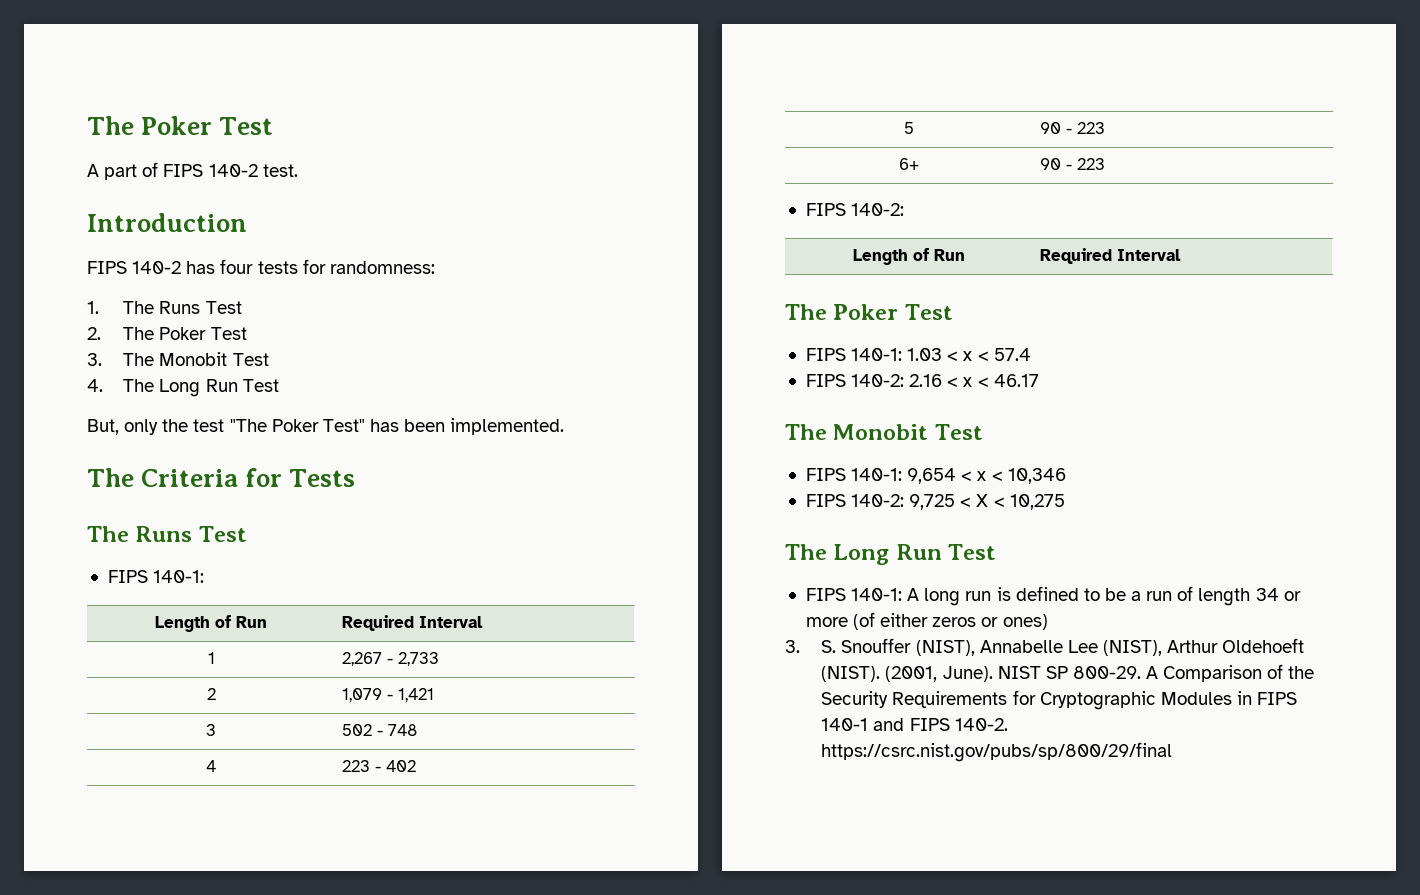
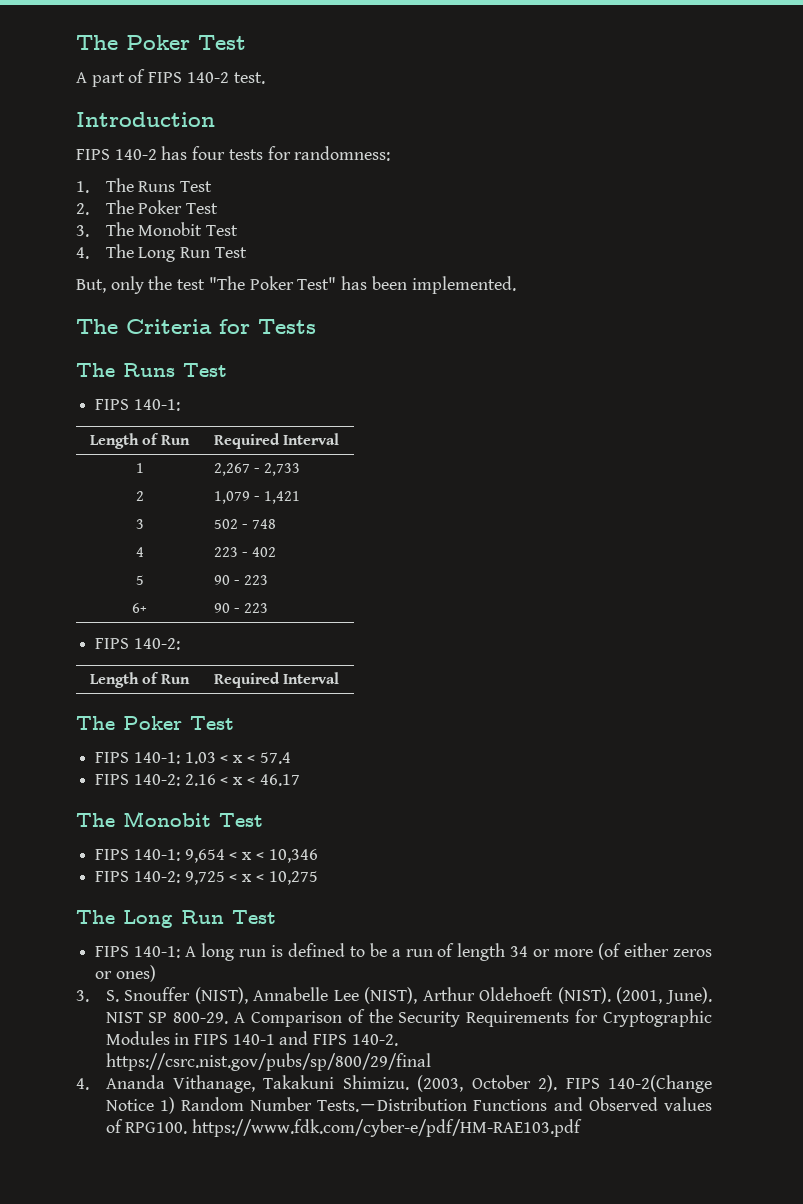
- FIPS 140-2: 9,725 < X < 10,275
+ FIPS 140-2: 9,725 < x < 10,275
+ 4. Ananda Vithanage, Takakuni Shimizu. (2003, October 2). FIPS 140-2(Change Notice 1) Random Number Tests.－Distribution Functions and Observed values of RPG100. https://www.fdk.com/cyber-e/pdf/HM-RAE103.pdf

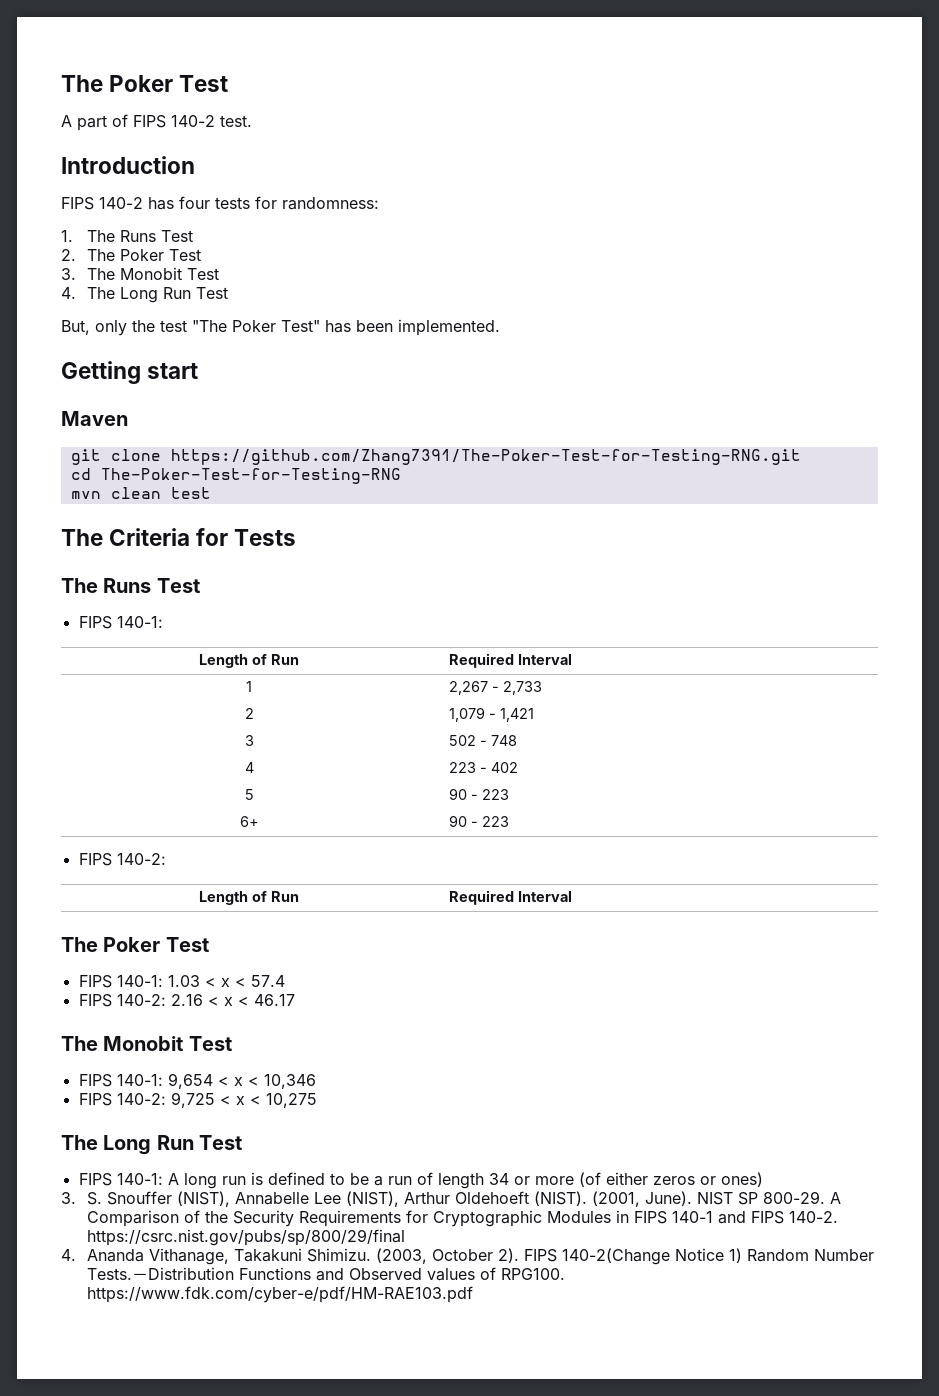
+ Getting start
+ Maven
+ git clone https://github.com/Zhang7391/The-Poker-Test-for-Testing-RNG.git
+ cd The-Poker-Test-for-Testing-RNG
+ mvn clean test

